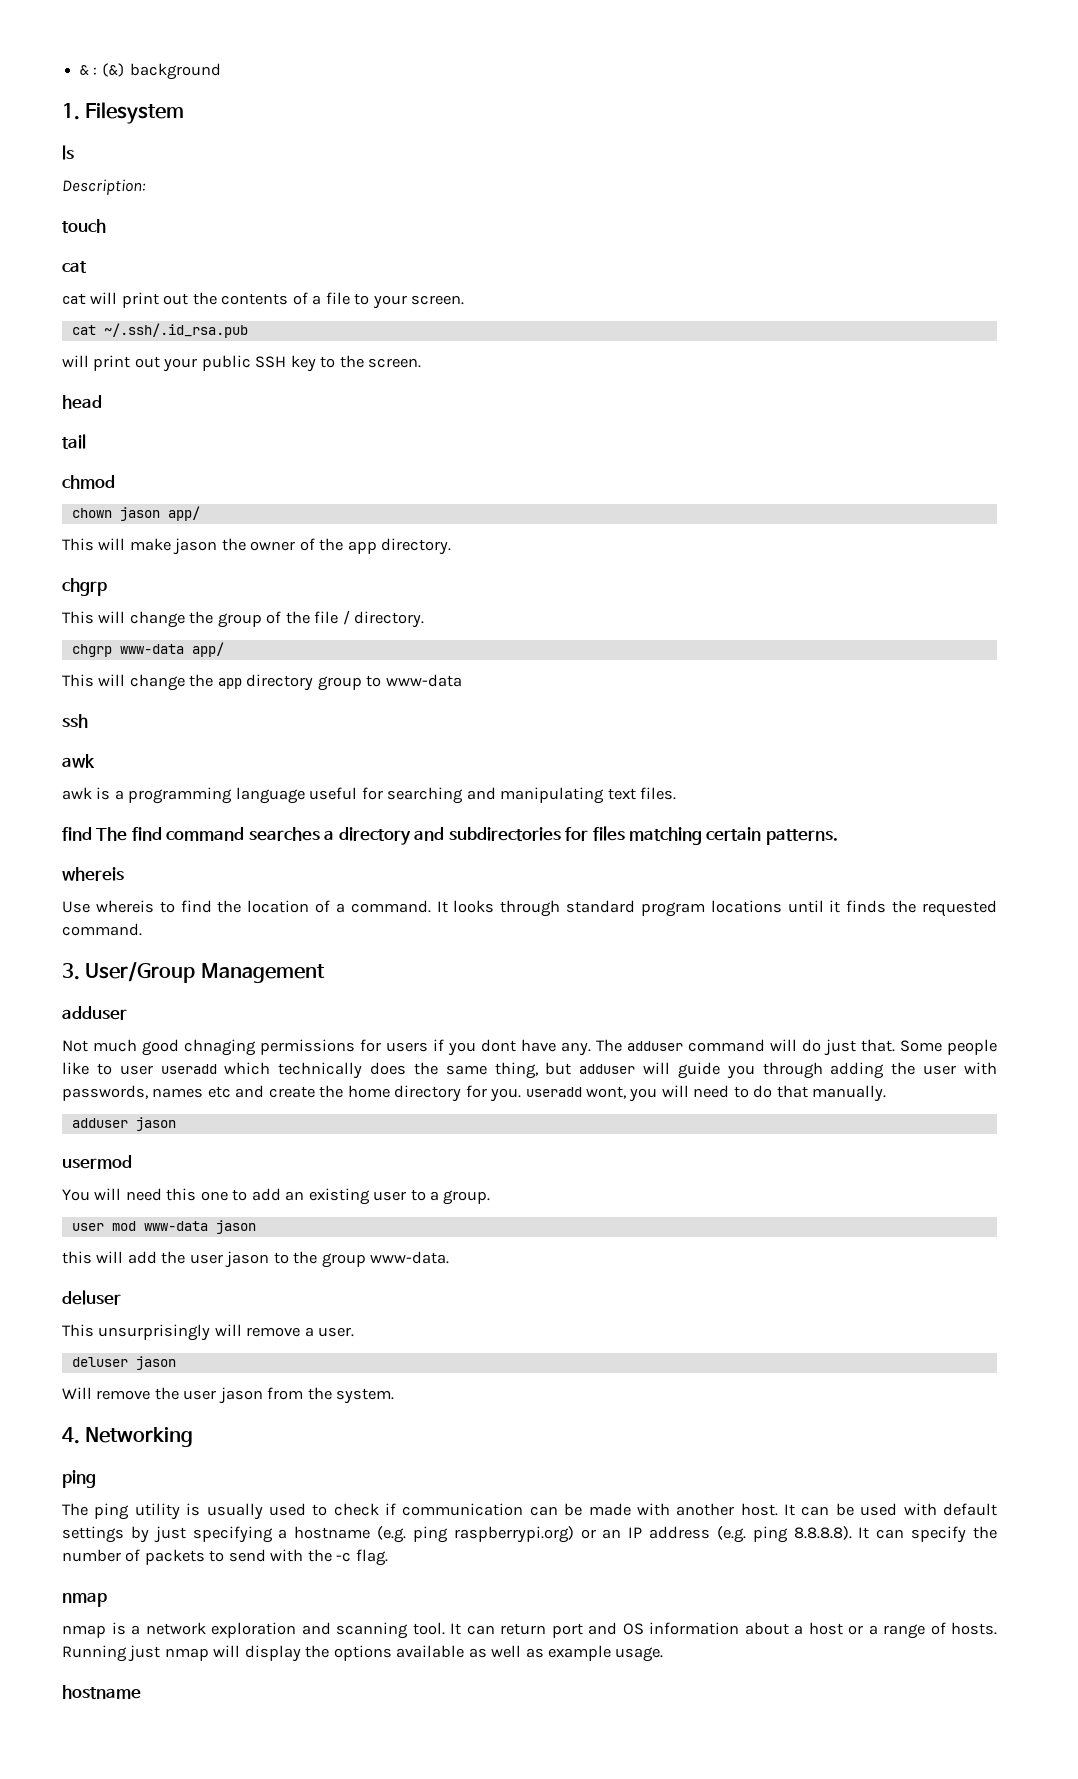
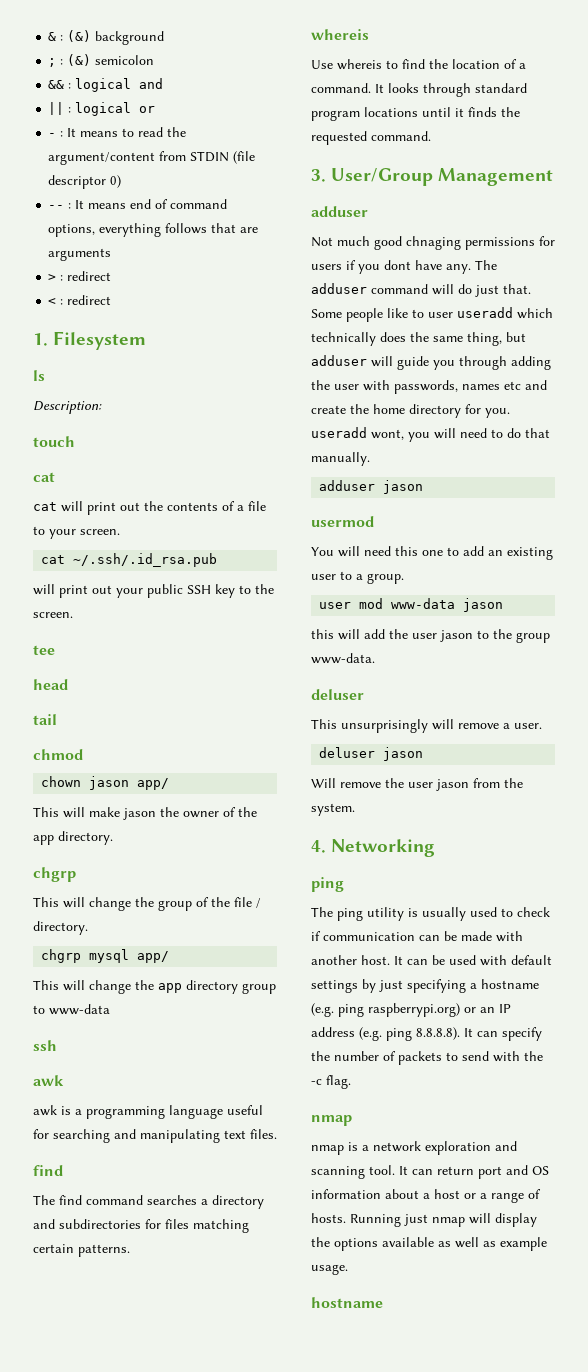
+ ; : (&) semicolon
+ && : logical and
+ || : logical or
+ - : It means to read the argument/content from STDIN (file descriptor 0)
+ -- : It means end of command options, everything follows that are arguments
+ > : redirect
+ < : redirect
+ tee
- chgrp www-data app/
+ chgrp mysql app/
  awk is a programming language useful for searching and manipulating text files.
- find The find command searches a directory and subdirectories for files matching certain patterns.
+ find
+ The find command searches a directory and subdirectories for files matching certain patterns.

